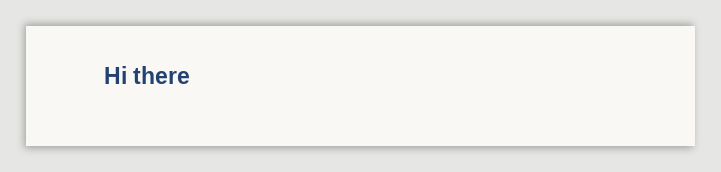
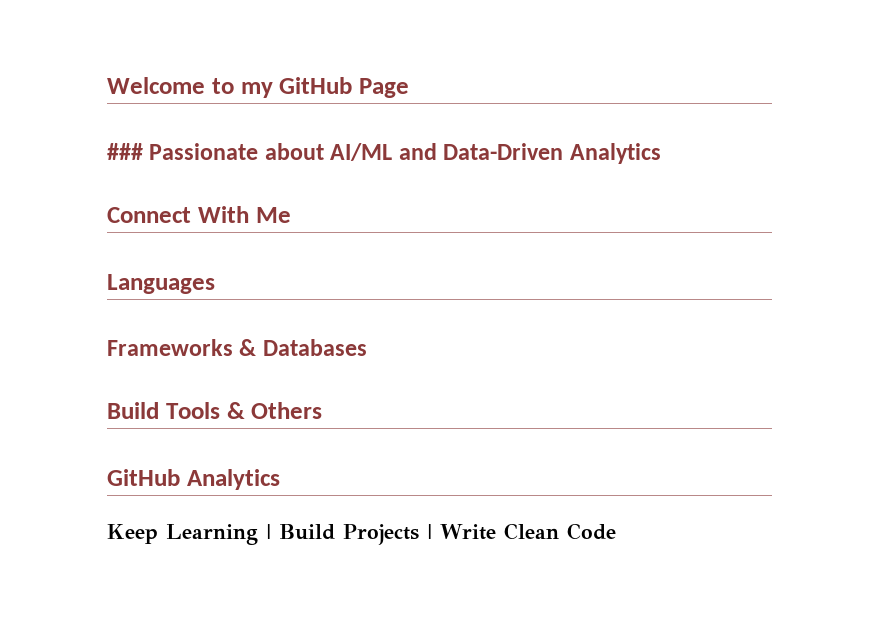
- Hi there
+ Welcome to my GitHub Page
+ ### Passionate about AI/ML and Data-Driven Analytics
+ Connect With Me
+ Languages
+ Frameworks & Databases
+ Build Tools & Others
+ GitHub Analytics
+ Keep Learning | Build Projects | Write Clean Code

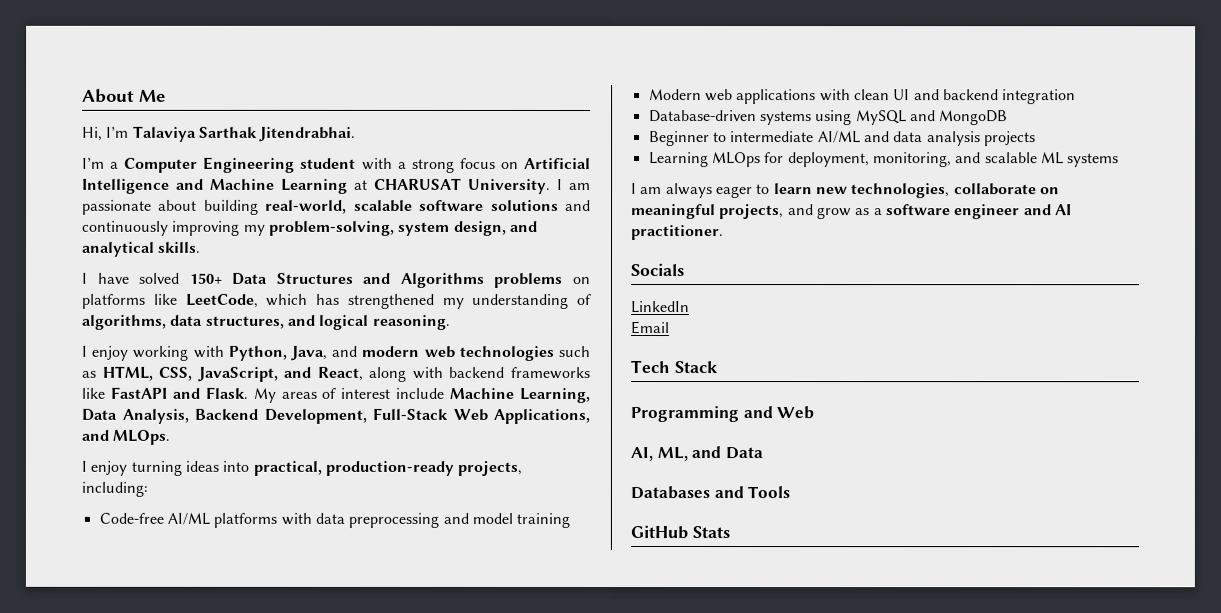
- Welcome to my GitHub Page
- ### Passionate about AI/ML and Data-Driven Analytics
- Connect With Me
- Languages
- Frameworks & Databases
- Build Tools & Others
- GitHub Analytics
- Keep Learning | Build Projects | Write Clean Code
+ About Me
+ Hi, I’m Talaviya Sarthak Jitendrabhai.
+ I’m a Computer Engineering student with a strong focus on Artificial Intelligence and Machine Learning at CHARUSAT University. I am passionate about building real-world, scalable software solutions and continuously improving my problem-solving, system design, and analytical skills.
+ I have solved 150+ Data Structures and Algorithms problems on platforms like LeetCode, which has strengthened my understanding of algorithms, data structures, and logical reasoning.
+ I enjoy working with Python, Java, and modern web technologies such as HTML, CSS, JavaScript, and React, along with backend frameworks like FastAPI and Flask. My areas of interest include Machine Learning, Data Analysis, Backend Development, Full-Stack Web Applications, and MLOps.
+ I enjoy turning ideas into practical, production-ready projects, including:
+ Code-free AI/ML platforms with data preprocessing and model training
+ Modern web applications with clean UI and backend integration
+ Database-driven systems using MySQL and MongoDB
+ Beginner to intermediate AI/ML and data analysis projects
+ Learning MLOps for deployment, monitoring, and scalable ML systems
+ I am always eager to learn new technologies, collaborate on meaningful projects, and grow as a software engineer and AI practitioner.
+ Socials
+ LinkedIn
+ Email
+ Tech Stack
+ Programming and Web
+ AI, ML, and Data
+ Databases and Tools
+ GitHub Stats

